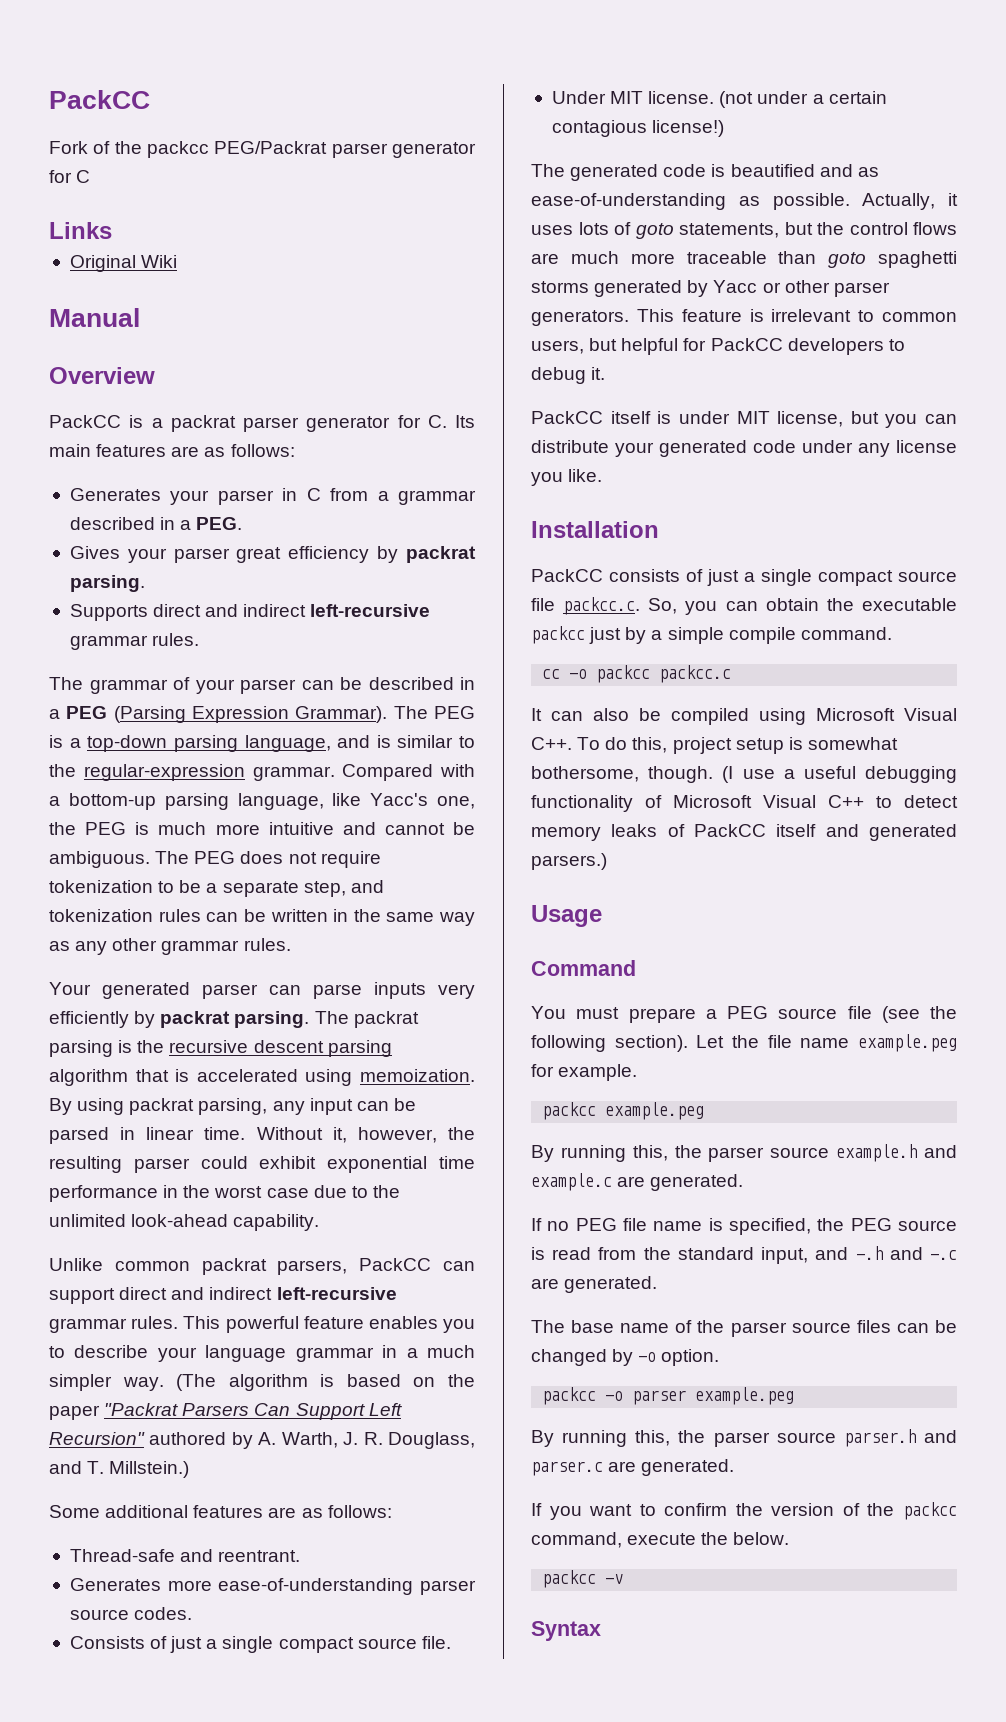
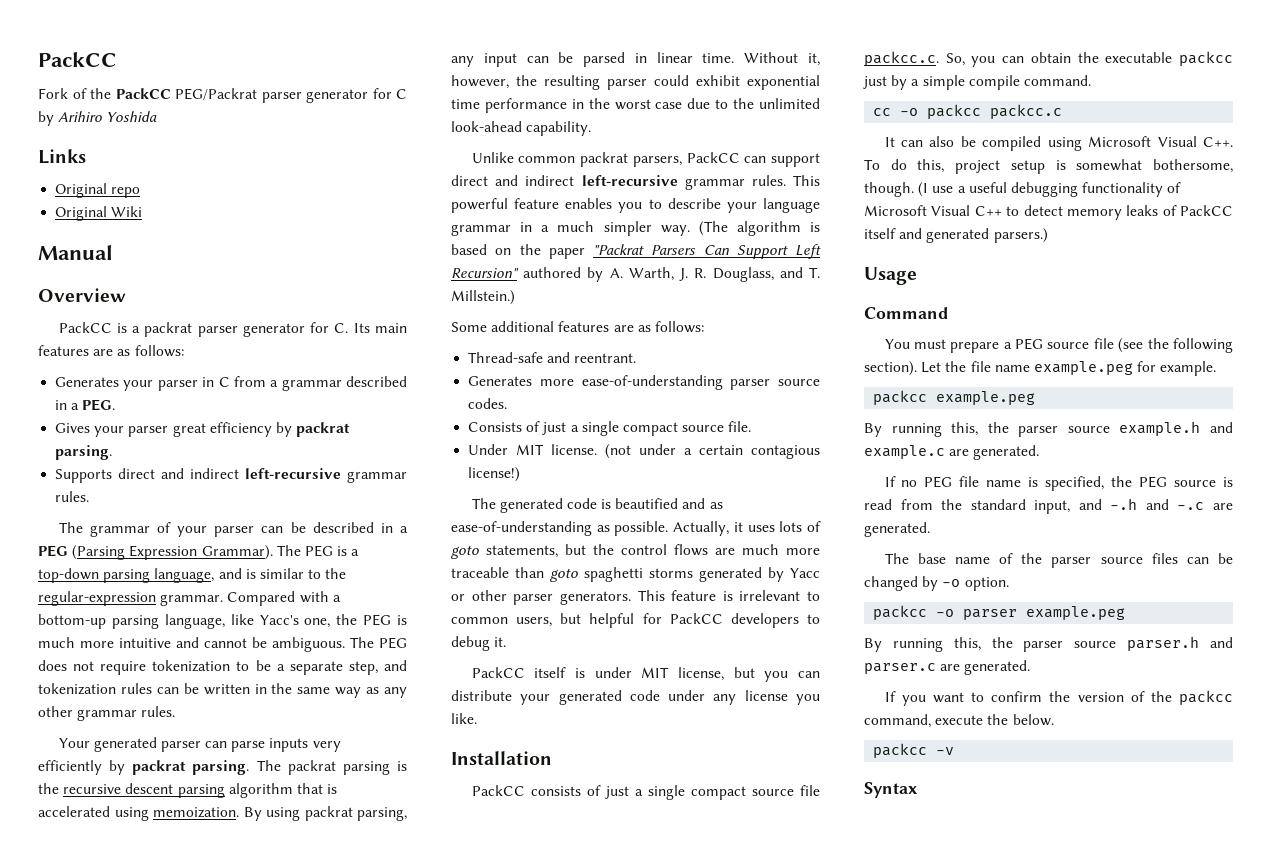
- Fork of the packcc PEG/Packrat parser generator for C
+ Fork of the PackCC PEG/Packrat parser generator for C by Arihiro Yoshida
+ Original repo

